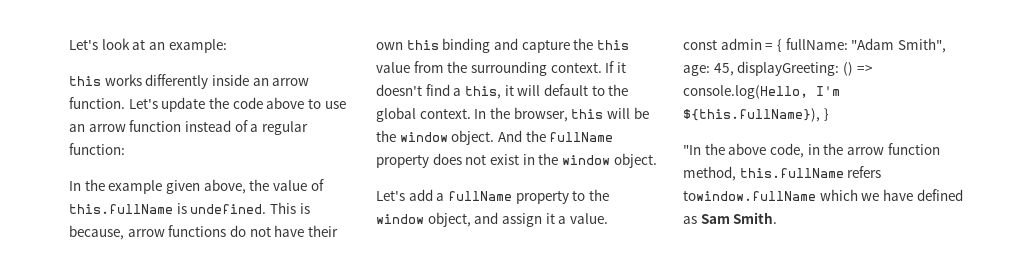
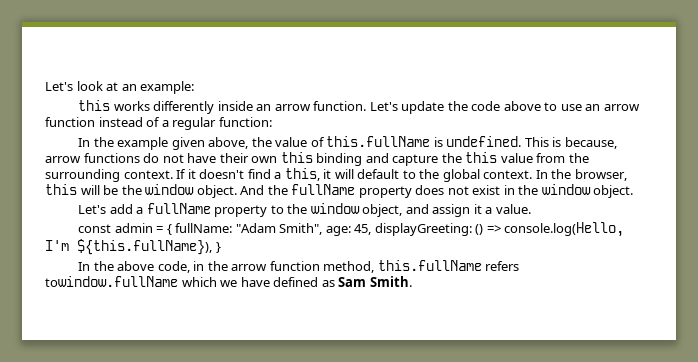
- "In the above code, in the arrow function method, this.fullName refers towindow.fullName which we have defined as Sam Smith.
+ In the above code, in the arrow function method, this.fullName refers towindow.fullName which we have defined as Sam Smith.

